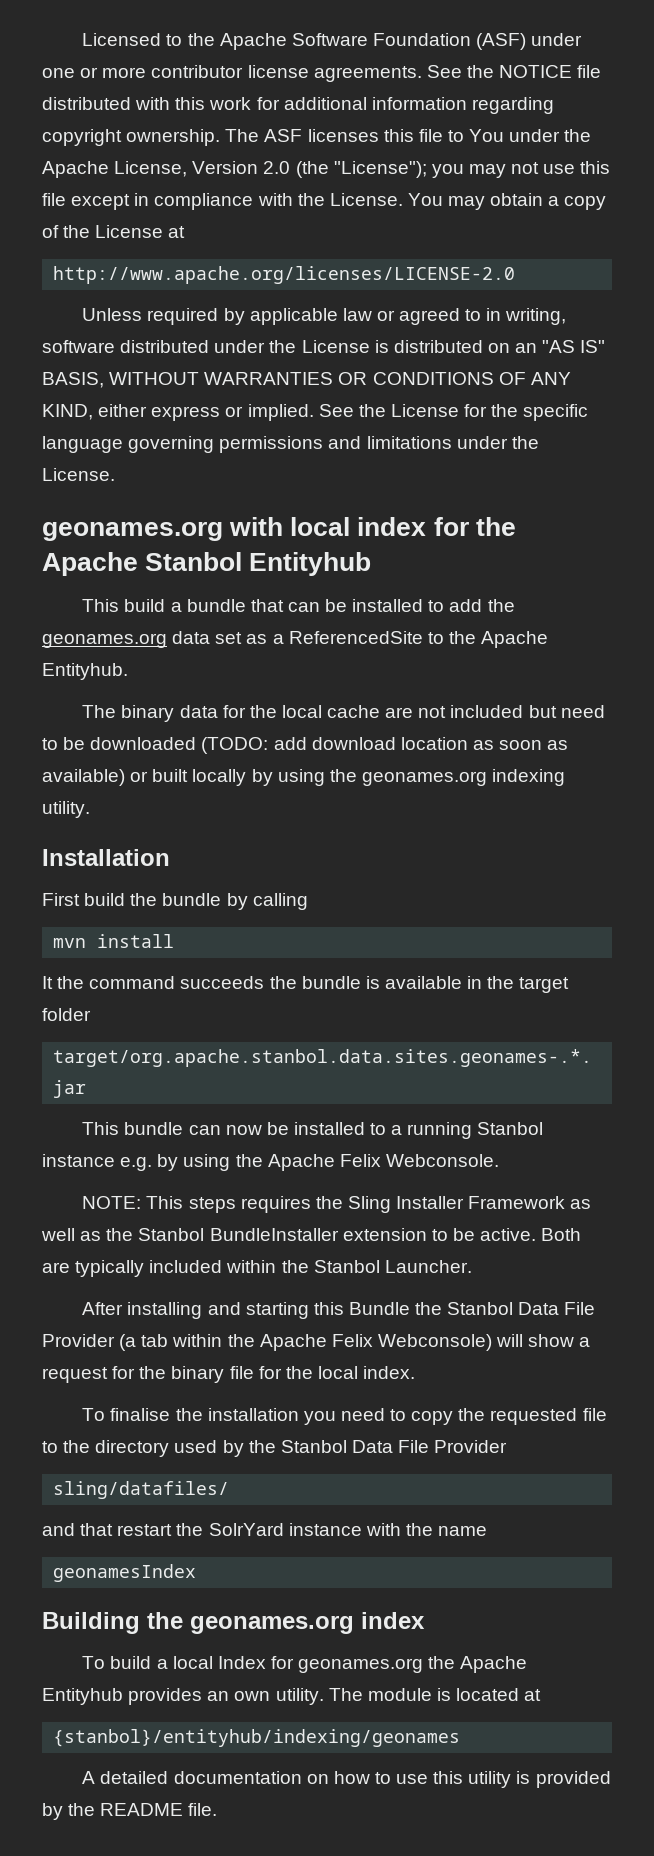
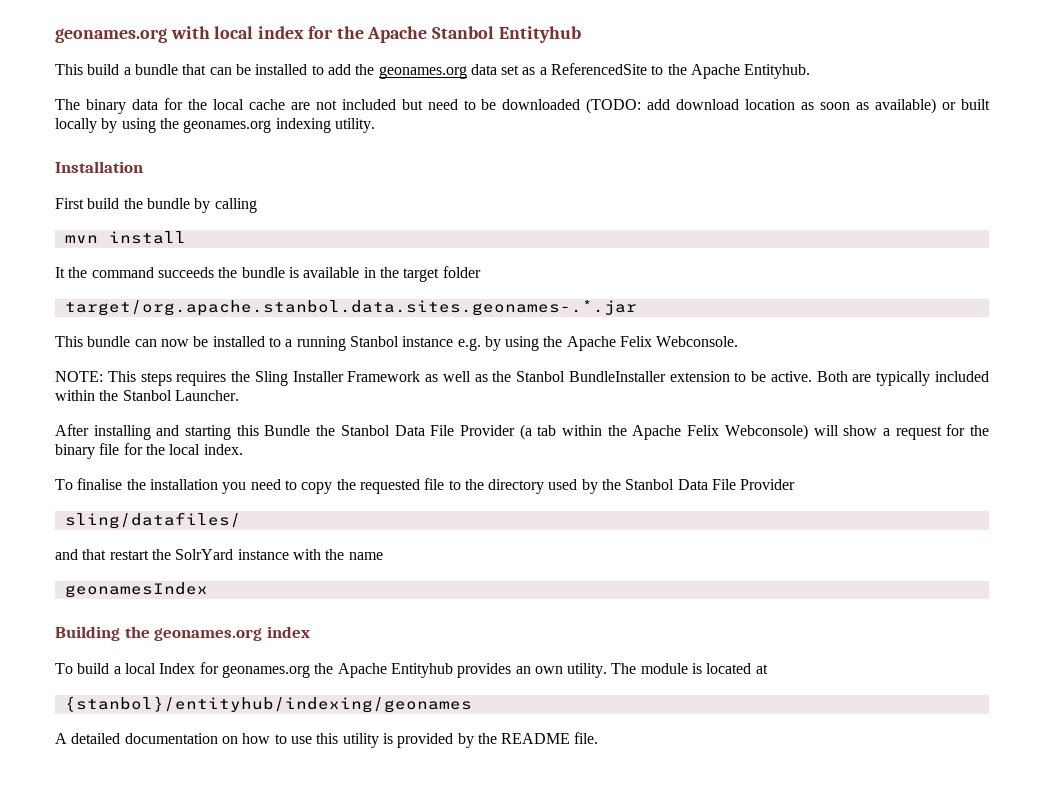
- Licensed to the Apache Software Foundation (ASF) under one or more contributor license agreements. See the NOTICE file distributed with this work for additional information regarding copyright ownership. The ASF licenses this file to You under the Apache License, Version 2.0 (the "License"); you may not use this file except in compliance with the License. You may obtain a copy of the License at
- http://www.apache.org/licenses/LICENSE-2.0
- Unless required by applicable law or agreed to in writing, software distributed under the License is distributed on an "AS IS" BASIS, WITHOUT WARRANTIES OR CONDITIONS OF ANY KIND, either express or implied. See the License for the specific language governing permissions and limitations under the License.

